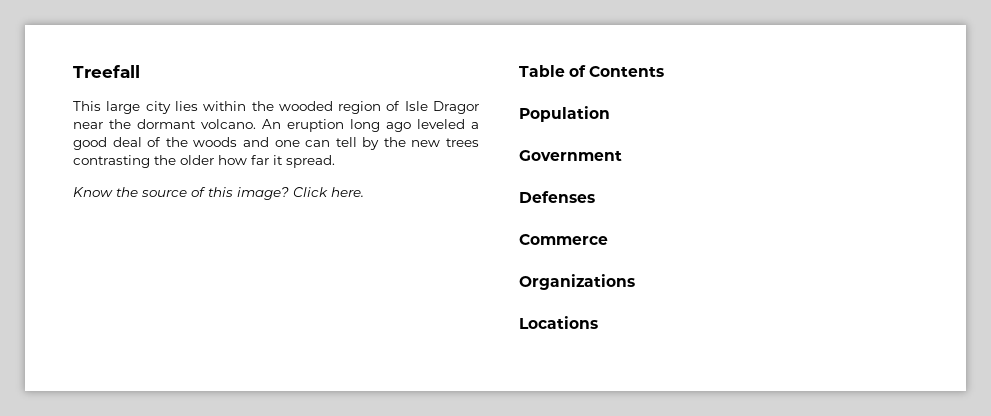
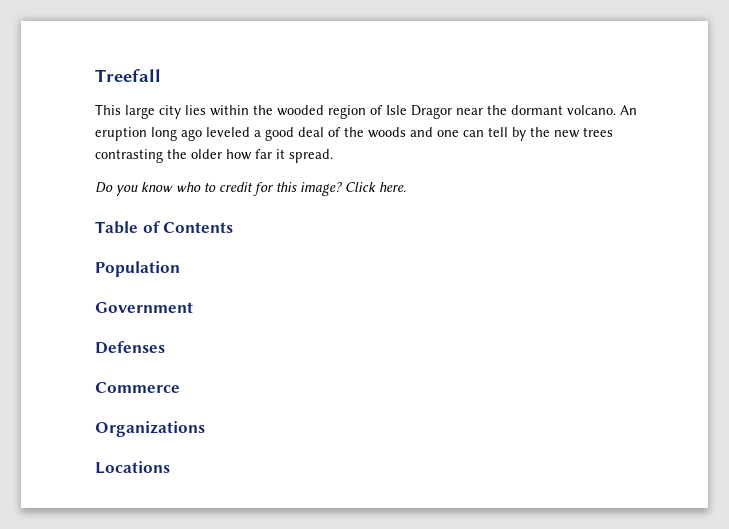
- Know the source of this image?
+ Do you know who to credit for this image?

